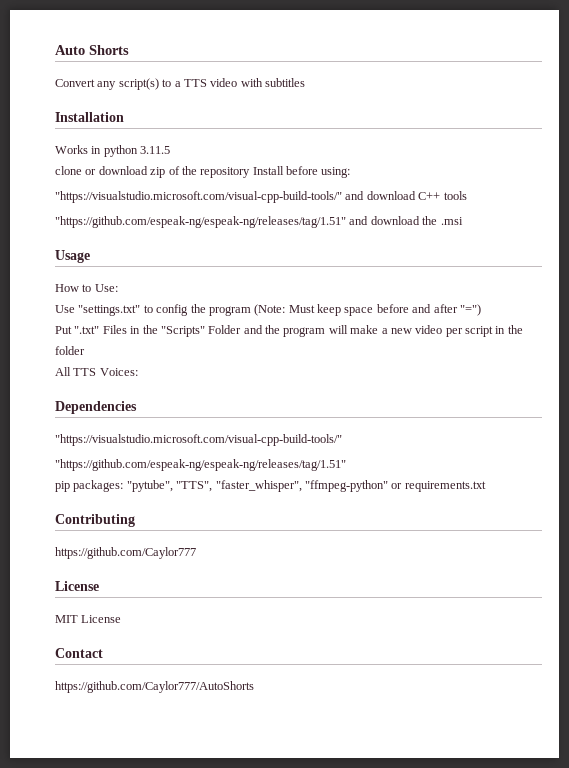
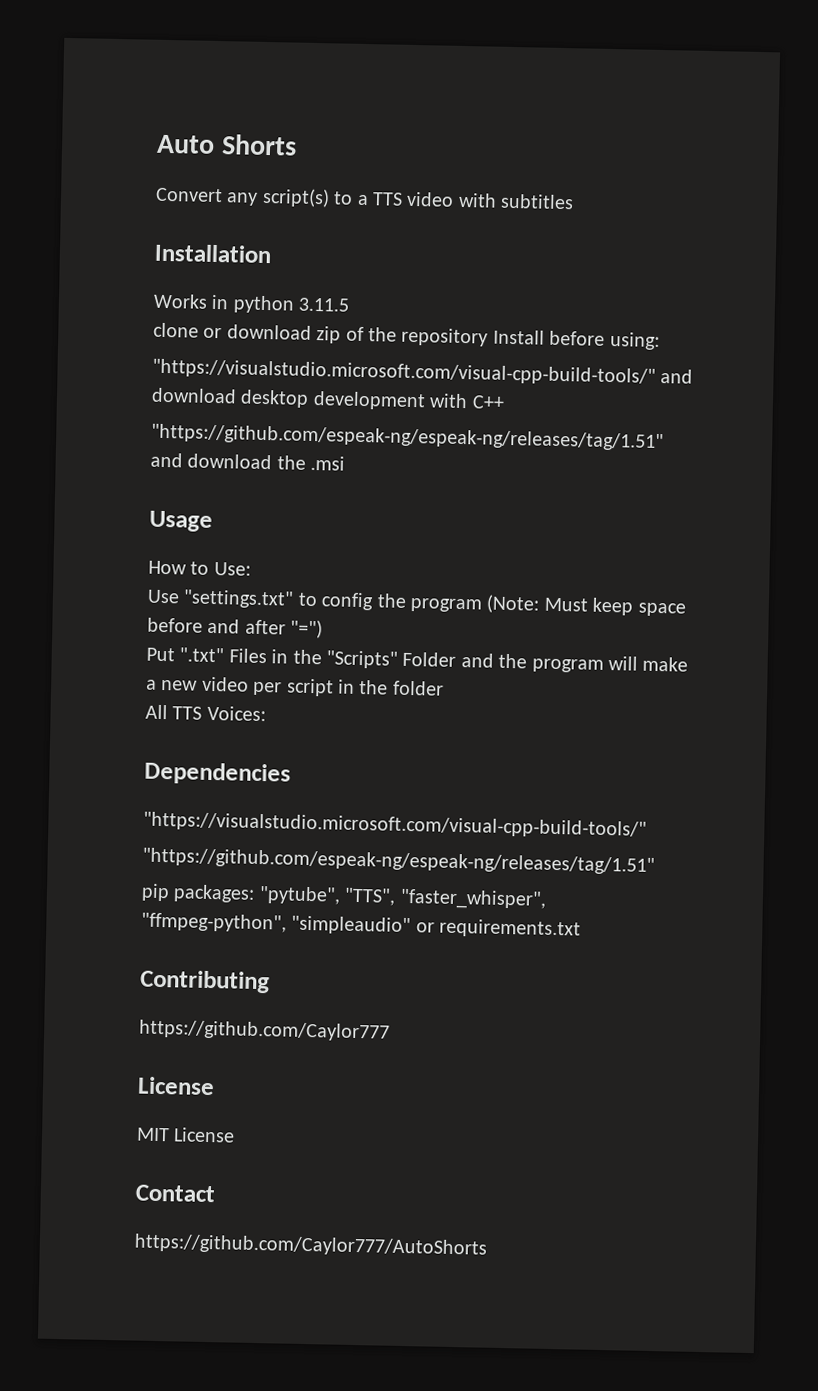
- "https://visualstudio.microsoft.com/visual-cpp-build-tools/" and download C++ tools
+ "https://visualstudio.microsoft.com/visual-cpp-build-tools/" and download desktop development with C++
- pip packages: "pytube", "TTS", "faster_whisper", "ffmpeg-python" or requirements.txt
+ pip packages: "pytube", "TTS", "faster_whisper", "ffmpeg-python", "simpleaudio" or requirements.txt

